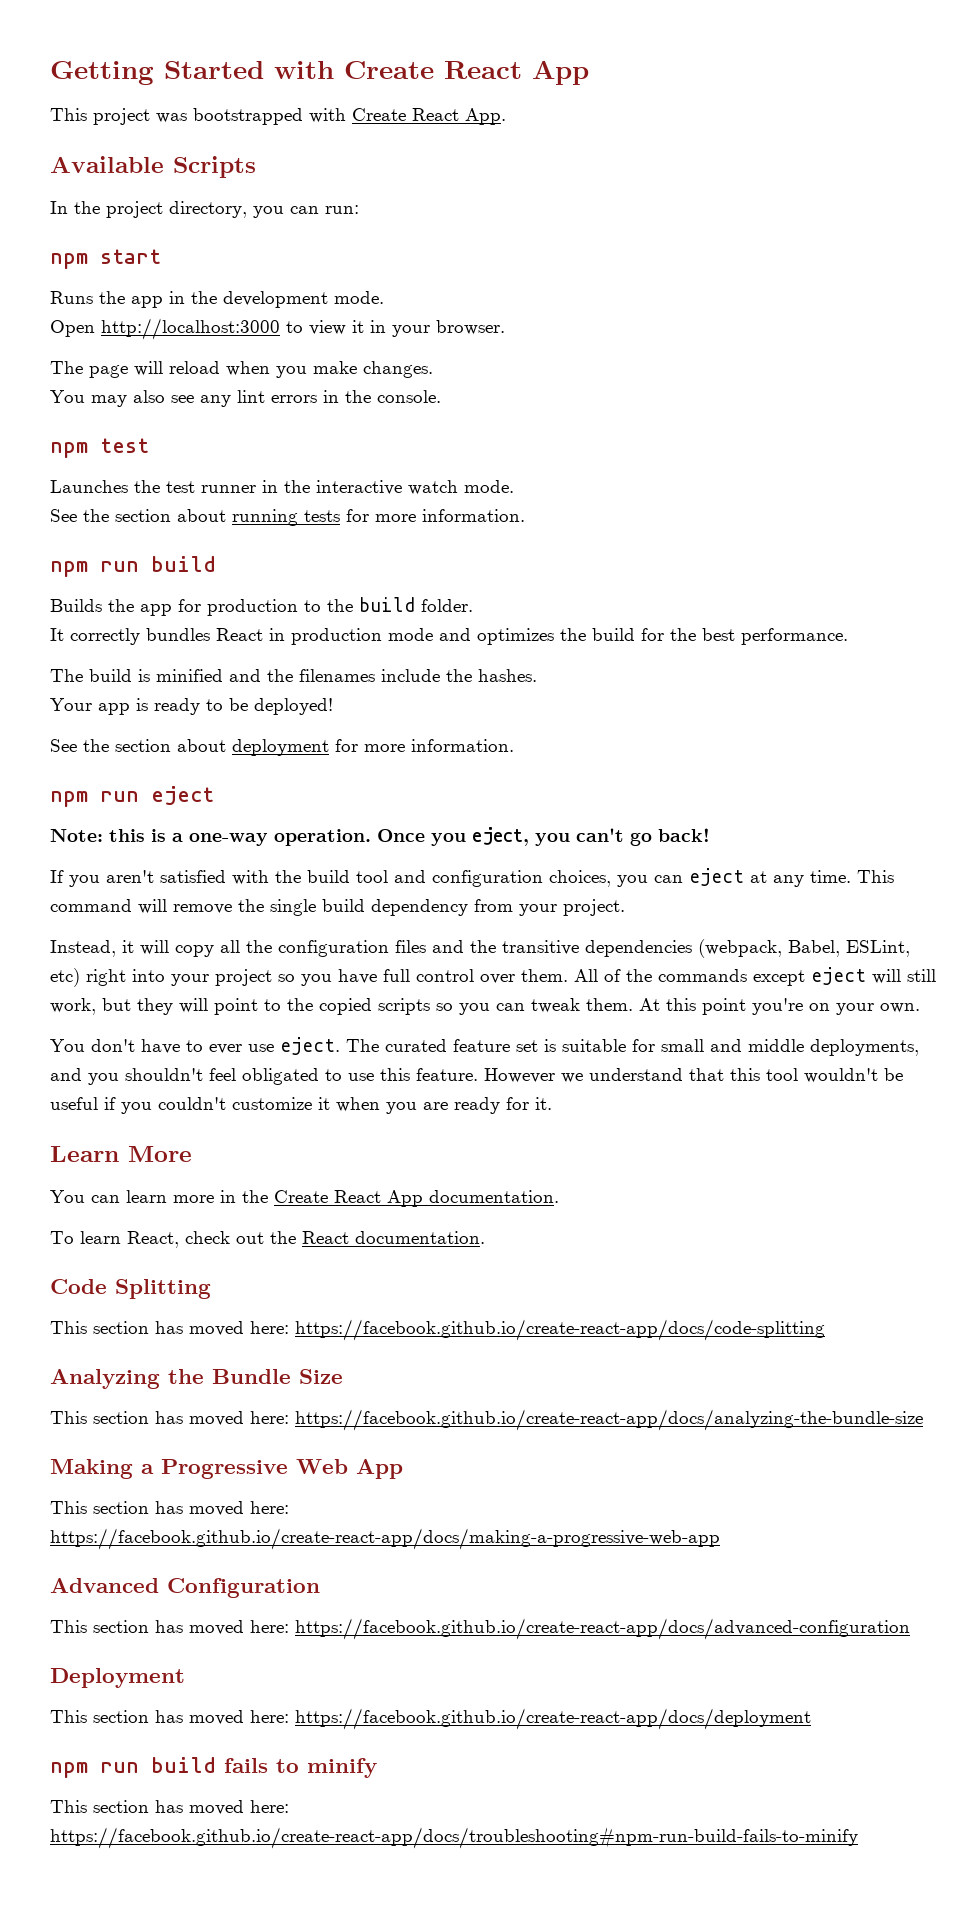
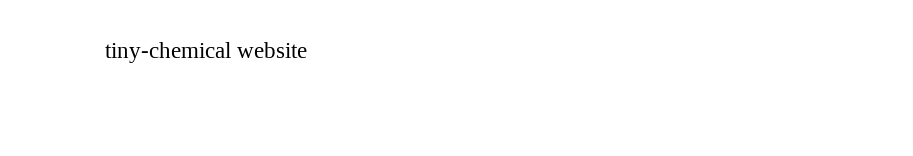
- Getting Started with Create React App
- This project was bootstrapped with Create React App.
- Available Scripts
- In the project directory, you can run:
- npm start
- Runs the app in the development mode.
- Open http://localhost:3000 to view it in your browser.
- The page will reload when you make changes.
- You may also see any lint errors in the console.
- npm test
- Launches the test runner in the interactive watch mode.
- See the section about running tests for more information.
- npm run build
- Builds the app for production to the build folder.
- It correctly bundles React in production mode and optimizes the build for the best performance.
- The build is minified and the filenames include the hashes.
- Your app is ready to be deployed!
- See the section about deployment for more information.
- npm run eject
- Note: this is a one-way operation. Once you eject, you can't go back!
- If you aren't satisfied with the build tool and configuration choices, you can eject at any time. This command will remove the single build dependency from your project.
- Instead, it will copy all the configuration files and the transitive dependencies (webpack, Babel, ESLint, etc) right into your project so you have full control over them. All of the commands except eject will still work, but they will point to the copied scripts so you can tweak them. At this point you're on your own.
- You don't have to ever use eject. The curated feature set is suitable for small and middle deployments, and you shouldn't feel obligated to use this feature. However we understand that this tool wouldn't be useful if you couldn't customize it when you are ready for it.
- Learn More
- You can learn more in the Create React App documentation.
- To learn React, check out the React documentation.
- Code Splitting
- This section has moved here: https://facebook.github.io/create-react-app/docs/code-splitting
- Analyzing the Bundle Size
- This section has moved here: https://facebook.github.io/create-react-app/docs/analyzing-the-bundle-size
- Making a Progressive Web App
- This section has moved here: https://facebook.github.io/create-react-app/docs/making-a-progressive-web-app
- Advanced Configuration
- This section has moved here: https://facebook.github.io/create-react-app/docs/advanced-configuration
- Deployment
- This section has moved here: https://facebook.github.io/create-react-app/docs/deployment
- npm run build fails to minify
- This section has moved here: https://facebook.github.io/create-react-app/docs/troubleshooting#npm-run-build-fails-to-minify
+ tiny-chemical website

